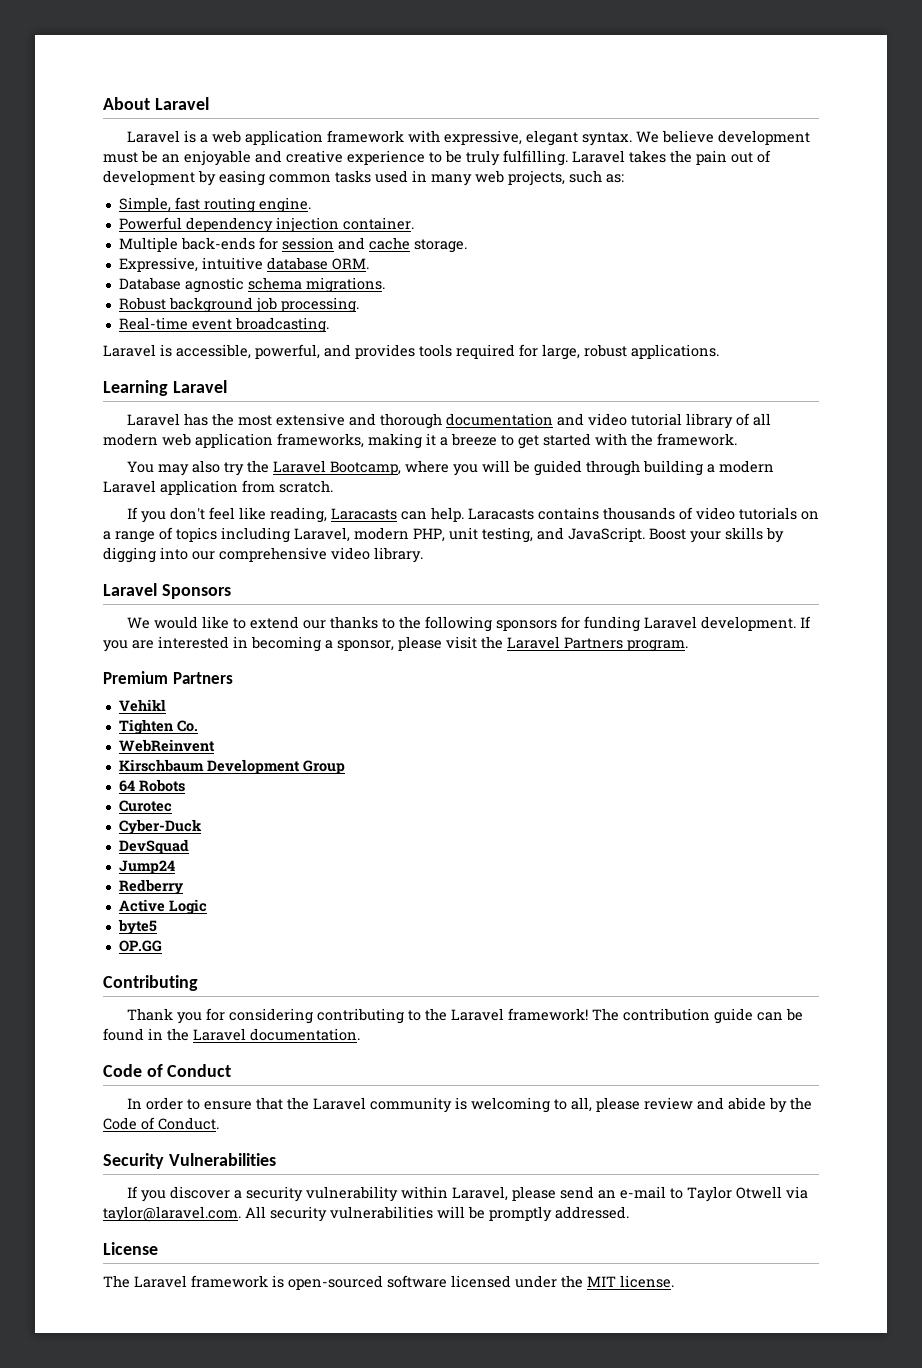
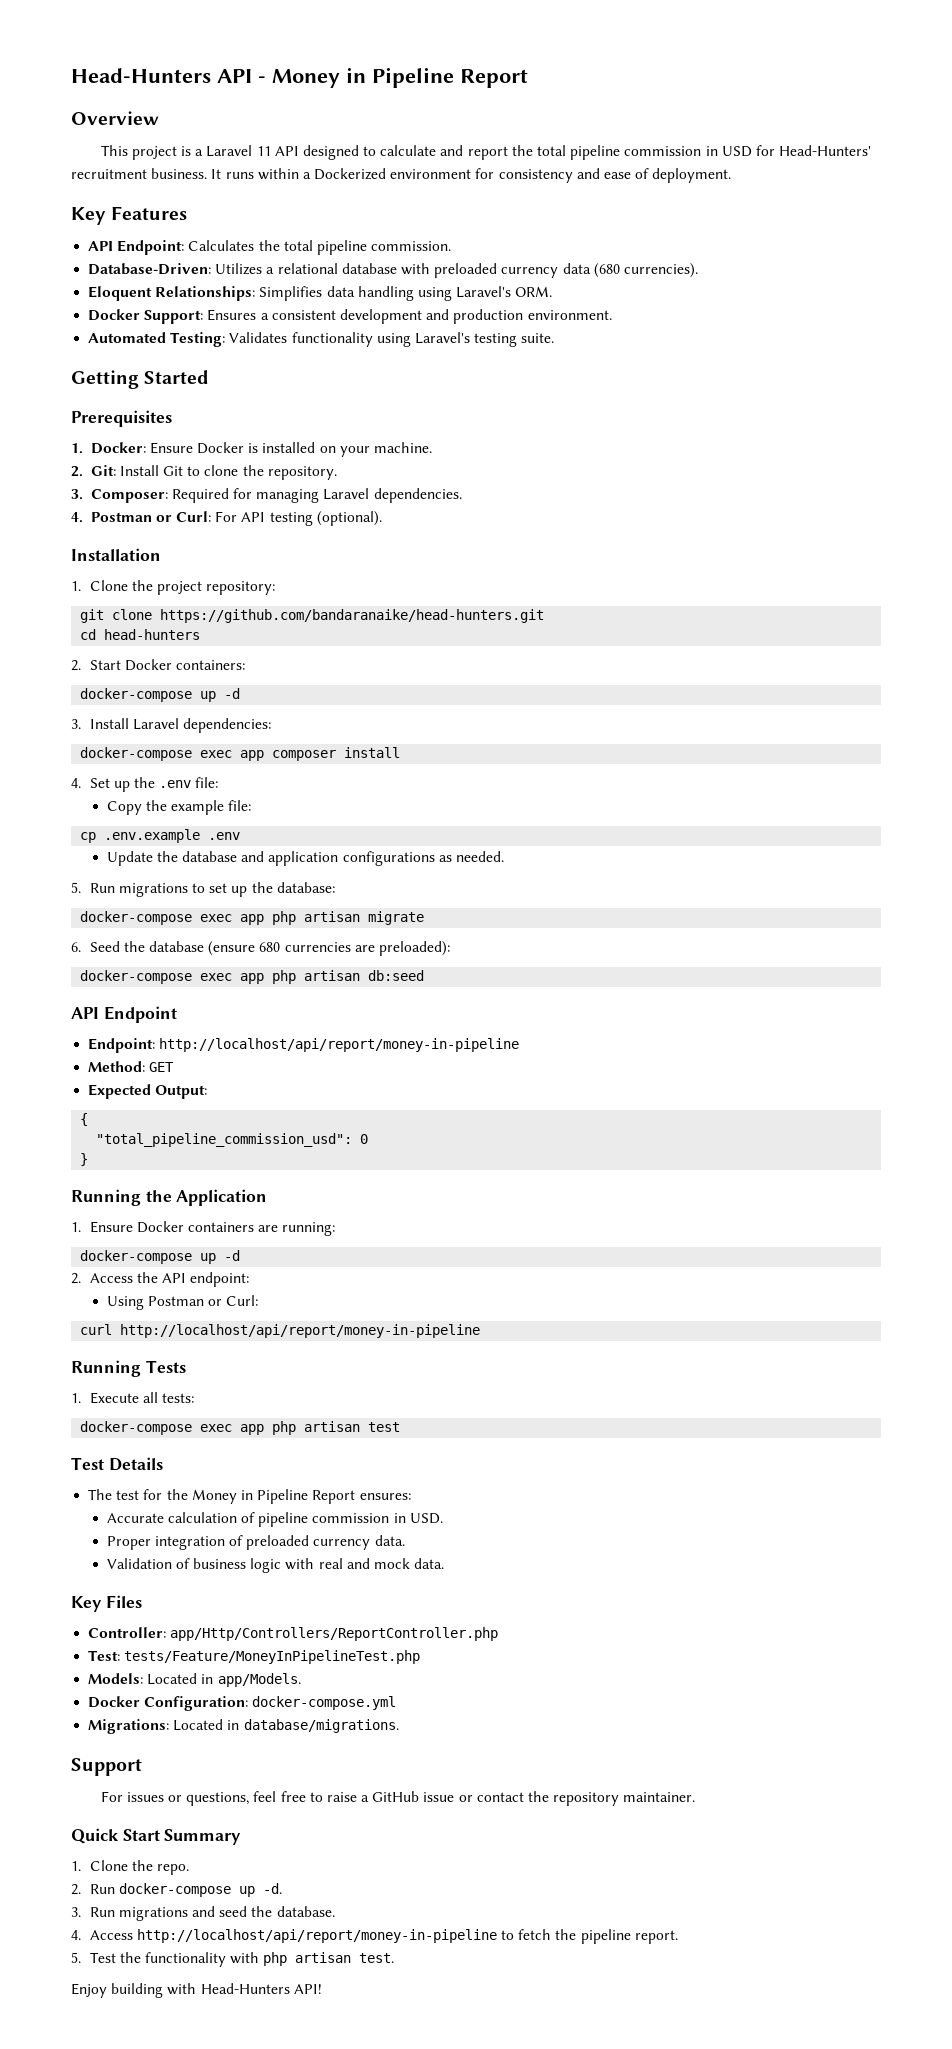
- About Laravel
- Laravel is a web application framework with expressive, elegant syntax. We believe development must be an enjoyable and creative experience to be truly fulfilling. Laravel takes the pain out of development by easing common tasks used in many web projects, such as:
- Simple, fast routing engine.
- Powerful dependency injection container.
- Multiple back-ends for session and cache storage.
- Expressive, intuitive database ORM.
- Database agnostic schema migrations.
- Robust background job processing.
- Real-time event broadcasting.
- Laravel is accessible, powerful, and provides tools required for large, robust applications.
- Learning Laravel
- Laravel has the most extensive and thorough documentation and video tutorial library of all modern web application frameworks, making it a breeze to get started with the framework.
- You may also try the Laravel Bootcamp, where you will be guided through building a modern Laravel application from scratch.
- If you don't feel like reading, Laracasts can help. Laracasts contains thousands of video tutorials on a range of topics including Laravel, modern PHP, unit testing, and JavaScript. Boost your skills by digging into our comprehensive video library.
- Laravel Sponsors
- We would like to extend our thanks to the following sponsors for funding Laravel development. If you are interested in becoming a sponsor, please visit the Laravel Partners program.
- Premium Partners
- Vehikl
- Tighten Co.
- WebReinvent
- Kirschbaum Development Group
- 64 Robots
- Curotec
- Cyber-Duck
- DevSquad
- Jump24
- Redberry
- Active Logic
- byte5
- OP.GG
- Contributing
- Thank you for considering contributing to the Laravel framework! The contribution guide can be found in the Laravel documentation.
- Code of Conduct
- In order to ensure that the Laravel community is welcoming to all, please review and abide by the Code of Conduct.
- Security Vulnerabilities
- If you discover a security vulnerability within Laravel, please send an e-mail to Taylor Otwell via taylor@laravel.com. All security vulnerabilities will be promptly addressed.
- License
- The Laravel framework is open-sourced software licensed under the MIT license.
+ Head-Hunters API - Money in Pipeline Report
+ Overview
+ This project is a Laravel 11 API designed to calculate and report the total pipeline commission in USD for Head-Hunters' recruitment business. It runs within a Dockerized environment for consistency and ease of deployment.
+ Key Features
+ API Endpoint: Calculates the total pipeline commission.
+ Database-Driven: Utilizes a relational database with preloaded currency data (680 currencies).
+ Eloquent Relationships: Simplifies data handling using Laravel's ORM.
+ Docker Support: Ensures a consistent development and production environment.
+ Automated Testing: Validates functionality using Laravel's testing suite.
+ Getting Started
+ Prerequisites
+ 1. Docker: Ensure Docker is installed on your machine.
+ 2. Git: Install Git to clone the repository.
+ 3. Composer: Required for managing Laravel dependencies.
+ 4. Postman or Curl: For API testing (optional).
+ Installation
+ 1. Clone the project repository:
+ git clone https://github.com/bandaranaike/head-hunters.git
+ cd head-hunters
+ 2. Start Docker containers:
+ docker-compose up -d
+ 3. Install Laravel dependencies:
+ docker-compose exec app composer install
+ 4. Set up the .env file:
+ Copy the example file:
+ cp .env.example .env
+ Update the database and application configurations as needed.
+ 5. Run migrations to set up the database:
+ docker-compose exec app php artisan migrate
+ 6. Seed the database (ensure 680 currencies are preloaded):
+ docker-compose exec app php artisan db:seed
+ API Endpoint
+ Endpoint: http://localhost/api/report/money-in-pipeline
+ Method: GET
+ Expected Output:
+ {
+ "total_pipeline_commission_usd": 0
+ }
+ Running the Application
+ 1. Ensure Docker containers are running:
+ docker-compose up -d
+ 2. Access the API endpoint:
+ Using Postman or Curl:
+ curl http://localhost/api/report/money-in-pipeline
+ Running Tests
+ 1. Execute all tests:
+ docker-compose exec app php artisan test
+ Test Details
+ The test for the Money in Pipeline Report ensures:
+ Accurate calculation of pipeline commission in USD.
+ Proper integration of preloaded currency data.
+ Validation of business logic with real and mock data.
+ Key Files
+ Controller: app/Http/Controllers/ReportController.php
+ Test: tests/Feature/MoneyInPipelineTest.php
+ Models: Located in app/Models.
+ Docker Configuration: docker-compose.yml
+ Migrations: Located in database/migrations.
+ Support
+ For issues or questions, feel free to raise a GitHub issue or contact the repository maintainer.
+ Quick Start Summary
+ 1. Clone the repo.
+ 2. Run docker-compose up -d.
+ 3. Run migrations and seed the database.
+ 4. Access http://localhost/api/report/money-in-pipeline to fetch the pipeline report.
+ 5. Test the functionality with php artisan test.
+ Enjoy building with Head-Hunters API!

